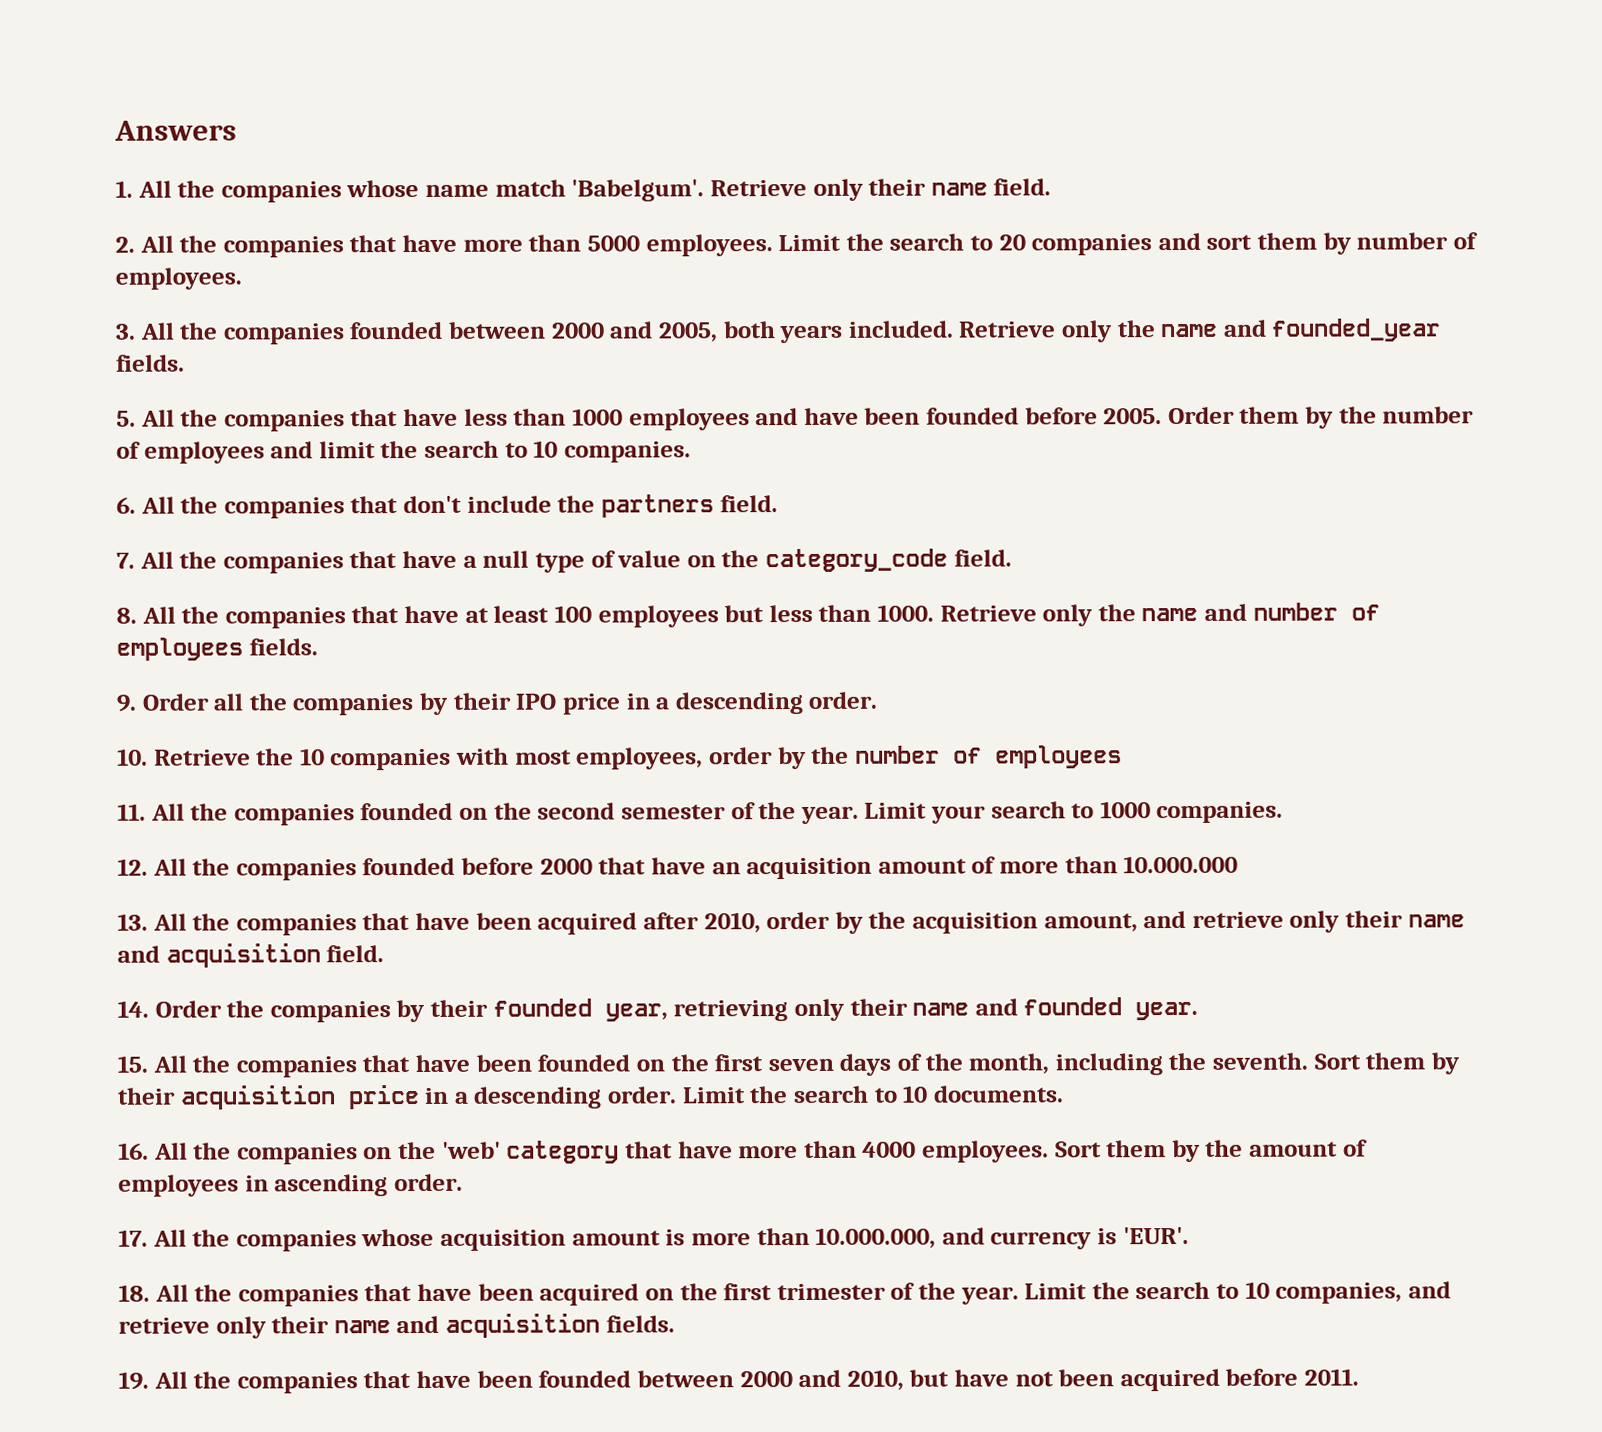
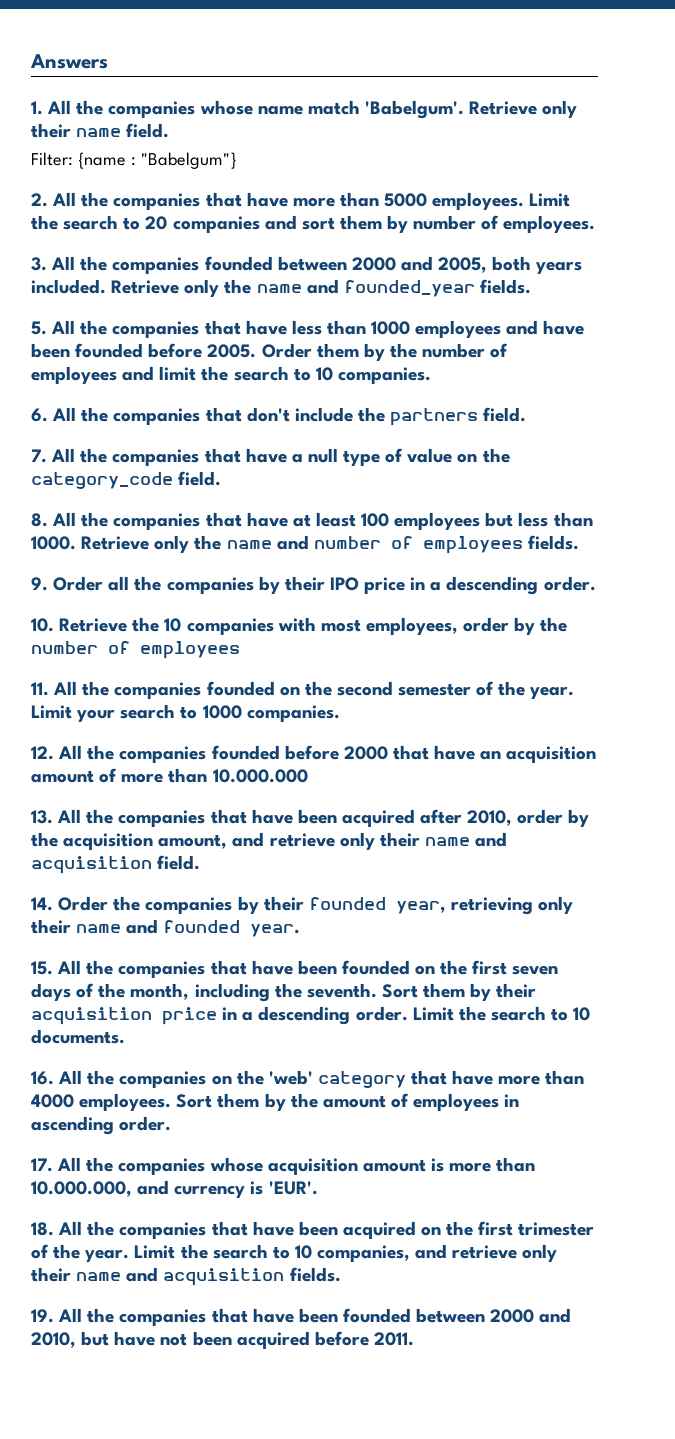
+ Filter: {name : "Babelgum"}

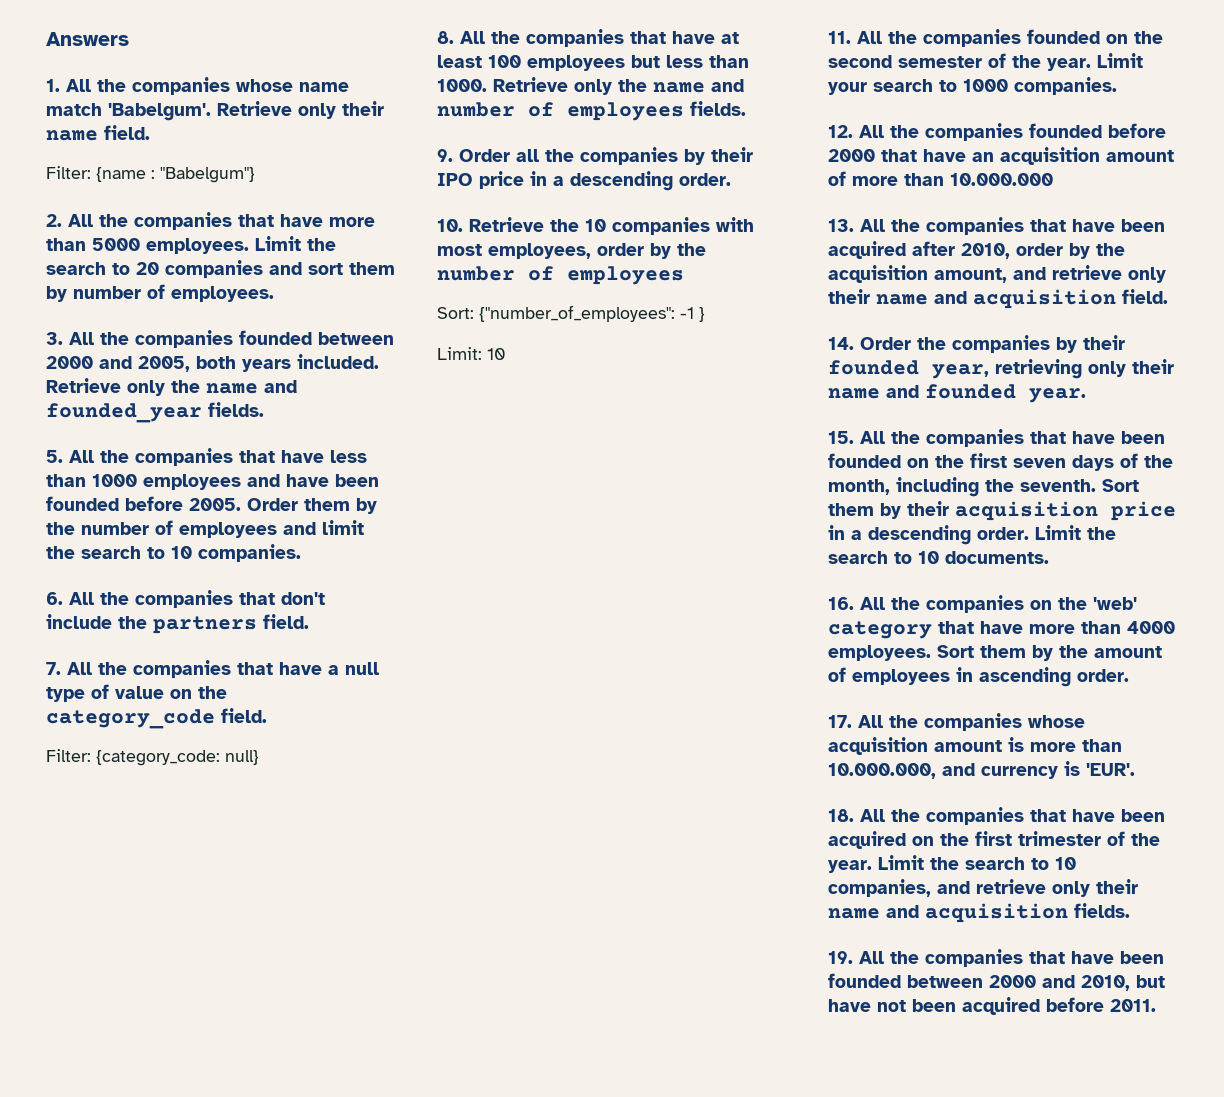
+ Filter: {category_code: null}
+ Sort: {"number_of_employees": -1 }
+ Limit: 10

